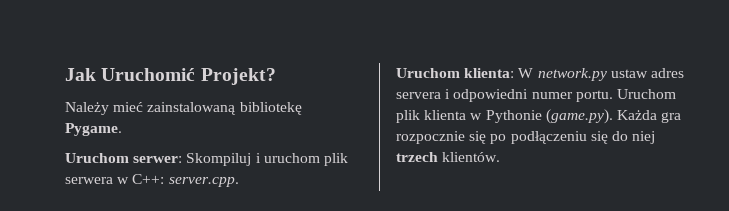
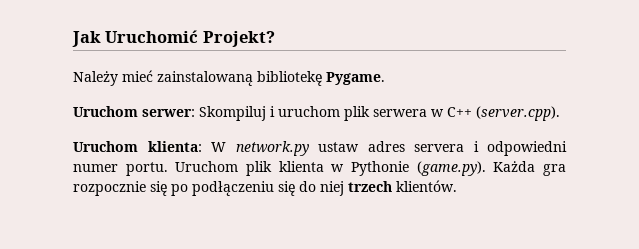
- Uruchom serwer: Skompiluj i uruchom plik serwera w C++: server.cpp.
+ Uruchom serwer: Skompiluj i uruchom plik serwera w C++ (server.cpp).

